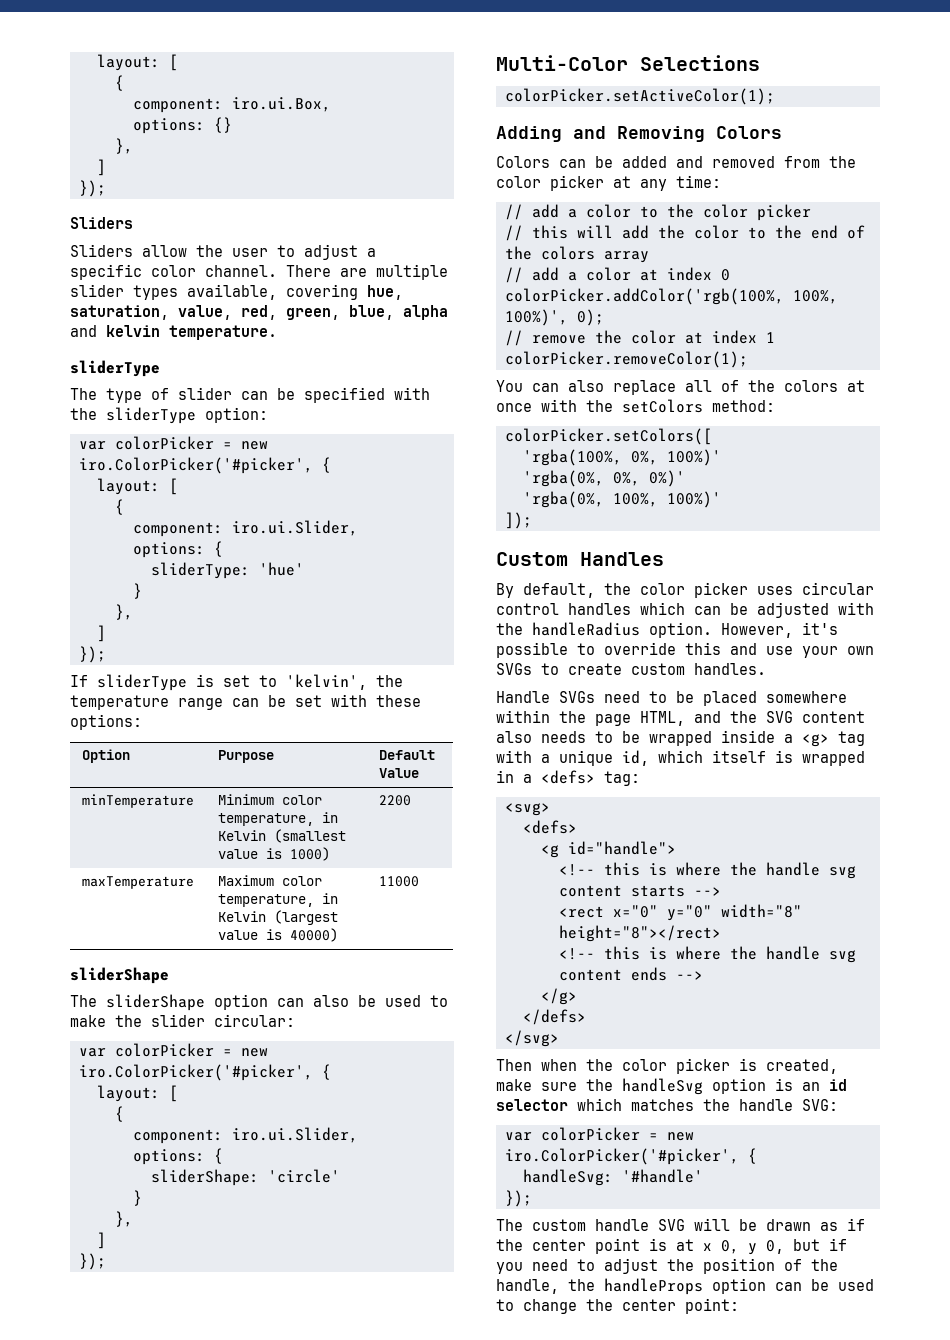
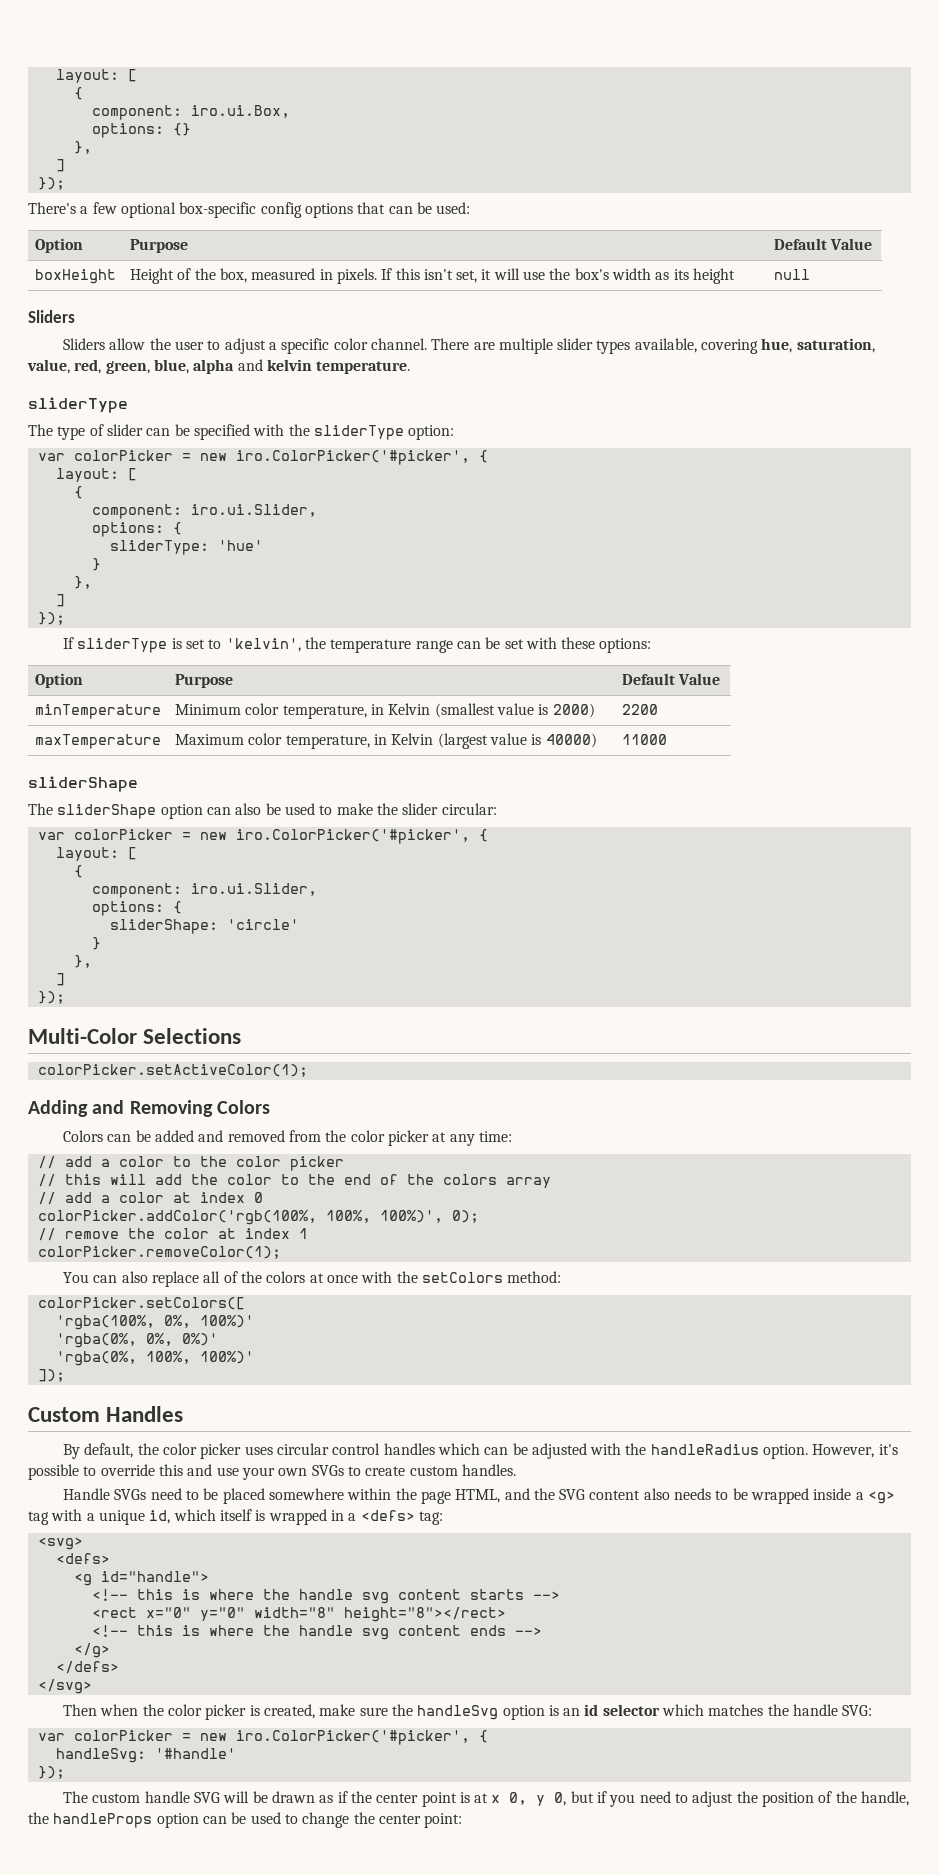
+ There's a few optional box-specific config options that can be used:
+ Option | Purpose | Default Value
+ boxHeight | Height of the box, measured in pixels. If this isn't set, it will use the box's width as its height | null
- minTemperature | Minimum color temperature, in Kelvin (smallest value is 1000) | 2200
+ minTemperature | Minimum color temperature, in Kelvin (smallest value is 2000) | 2200

